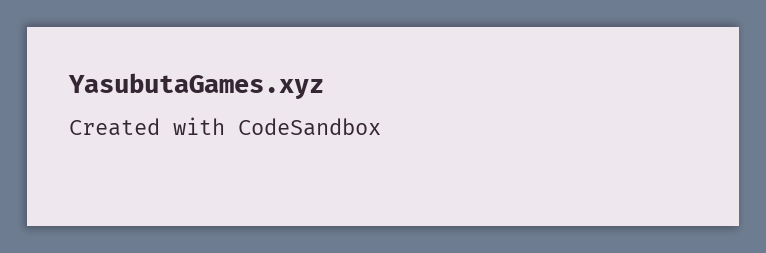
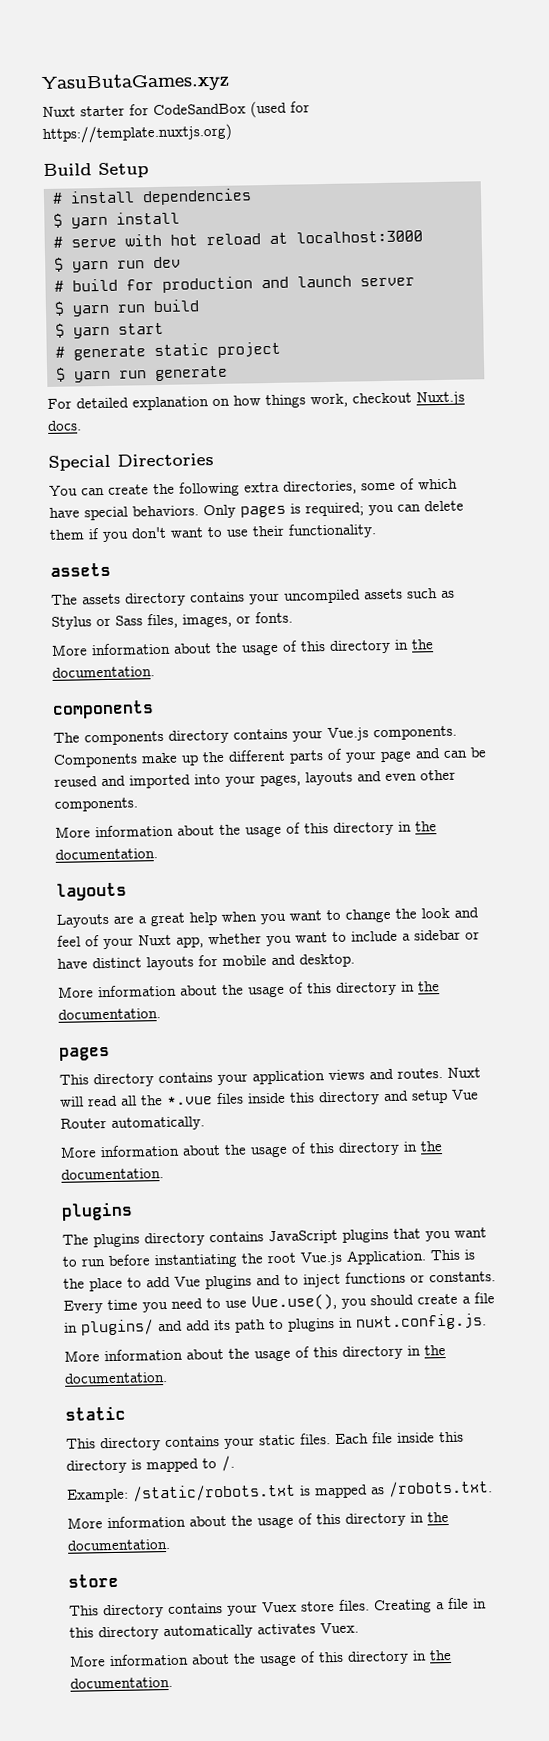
- YasubutaGames.xyz
- Created with CodeSandbox
+ YasuButaGames.xyz
+ Nuxt starter for CodeSandBox (used for https://template.nuxtjs.org)
+ Build Setup
+ # install dependencies
+ $ yarn install
+ # serve with hot reload at localhost:3000
+ $ yarn run dev
+ # build for production and launch server
+ $ yarn run build
+ $ yarn start
+ # generate static project
+ $ yarn run generate
+ For detailed explanation on how things work, checkout Nuxt.js docs.
+ Special Directories
+ You can create the following extra directories, some of which have special behaviors. Only pages is required; you can delete them if you don't want to use their functionality.
+ assets
+ The assets directory contains your uncompiled assets such as Stylus or Sass files, images, or fonts.
+ More information about the usage of this directory in the documentation.
+ components
+ The components directory contains your Vue.js components. Components make up the different parts of your page and can be reused and imported into your pages, layouts and even other components.
+ More information about the usage of this directory in the documentation.
+ layouts
+ Layouts are a great help when you want to change the look and feel of your Nuxt app, whether you want to include a sidebar or have distinct layouts for mobile and desktop.
+ More information about the usage of this directory in the documentation.
+ pages
+ This directory contains your application views and routes. Nuxt will read all the *.vue files inside this directory and setup Vue Router automatically.
+ More information about the usage of this directory in the documentation.
+ plugins
+ The plugins directory contains JavaScript plugins that you want to run before instantiating the root Vue.js Application. This is the place to add Vue plugins and to inject functions or constants. Every time you need to use Vue.use(), you should create a file in plugins/ and add its path to plugins in nuxt.config.js.
+ More information about the usage of this directory in the documentation.
+ static
+ This directory contains your static files. Each file inside this directory is mapped to /.
+ Example: /static/robots.txt is mapped as /robots.txt.
+ More information about the usage of this directory in the documentation.
+ store
+ This directory contains your Vuex store files. Creating a file in this directory automatically activates Vuex.
+ More information about the usage of this directory in the documentation.

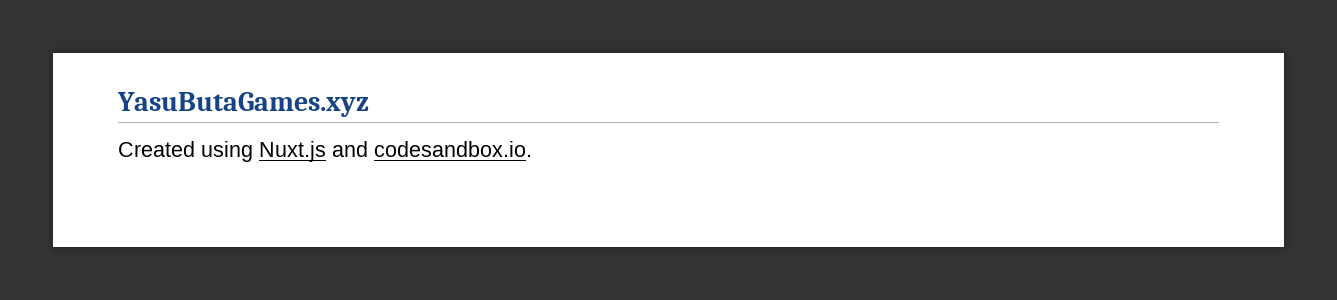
- Nuxt starter for CodeSandBox (used for https://template.nuxtjs.org)
- Build Setup
- # install dependencies
- $ yarn install
- # serve with hot reload at localhost:3000
- $ yarn run dev
- # build for production and launch server
- $ yarn run build
- $ yarn start
- # generate static project
- $ yarn run generate
- For detailed explanation on how things work, checkout Nuxt.js docs.
- Special Directories
- You can create the following extra directories, some of which have special behaviors. Only pages is required; you can delete them if you don't want to use their functionality.
- assets
- The assets directory contains your uncompiled assets such as Stylus or Sass files, images, or fonts.
- More information about the usage of this directory in the documentation.
- components
- The components directory contains your Vue.js components. Components make up the different parts of your page and can be reused and imported into your pages, layouts and even other components.
- More information about the usage of this directory in the documentation.
- layouts
- Layouts are a great help when you want to change the look and feel of your Nuxt app, whether you want to include a sidebar or have distinct layouts for mobile and desktop.
- More information about the usage of this directory in the documentation.
- pages
- This directory contains your application views and routes. Nuxt will read all the *.vue files inside this directory and setup Vue Router automatically.
- More information about the usage of this directory in the documentation.
- plugins
- The plugins directory contains JavaScript plugins that you want to run before instantiating the root Vue.js Application. This is the place to add Vue plugins and to inject functions or constants. Every time you need to use Vue.use(), you should create a file in plugins/ and add its path to plugins in nuxt.config.js.
- More information about the usage of this directory in the documentation.
- static
- This directory contains your static files. Each file inside this directory is mapped to /.
- Example: /static/robots.txt is mapped as /robots.txt.
- More information about the usage of this directory in the documentation.
- store
- This directory contains your Vuex store files. Creating a file in this directory automatically activates Vuex.
- More information about the usage of this directory in the documentation.
+ Created using Nuxt.js and codesandbox.io.

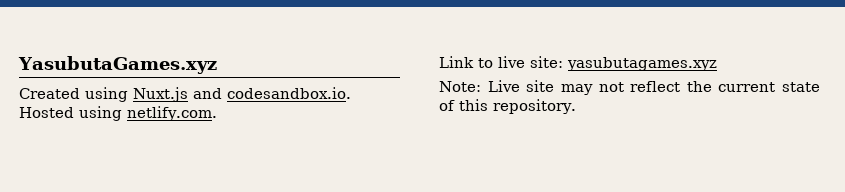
- YasuButaGames.xyz
+ YasubutaGames.xyz
- Created using Nuxt.js and codesandbox.io.
+ Created using Nuxt.js and codesandbox.io. Hosted using netlify.com.
+ Link to live site: yasubutagames.xyz
+ Note: Live site may not reflect the current state of this repository.

